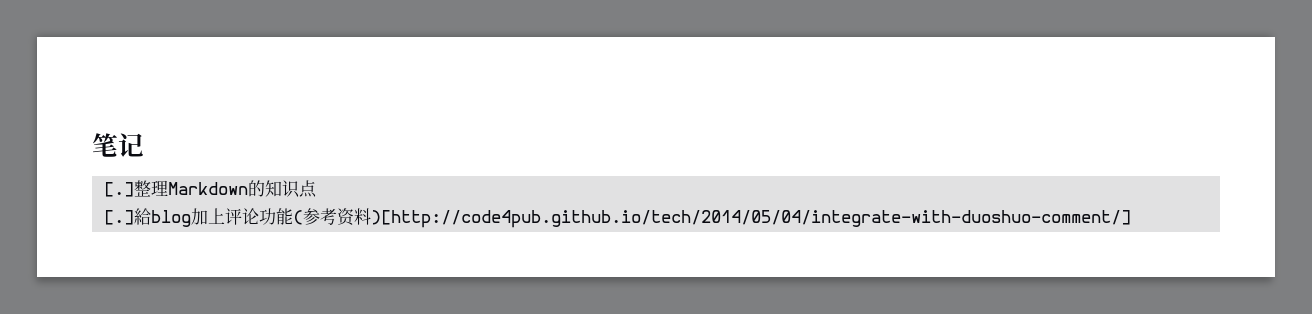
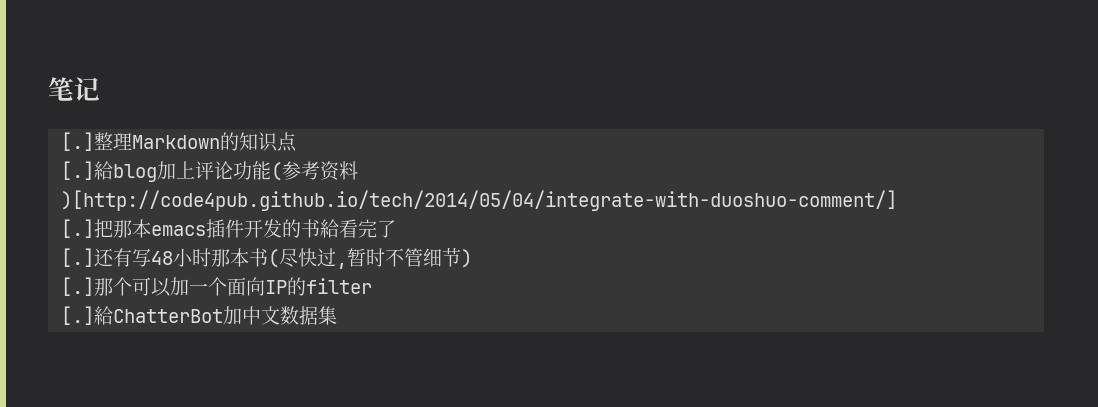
+ [.]把那本emacs插件开发的书給看完了
+ [.]还有写48小时那本书(尽快过,暂时不管细节)
+ [.]那个可以加一个面向IP的filter
+ [.]給ChatterBot加中文数据集

